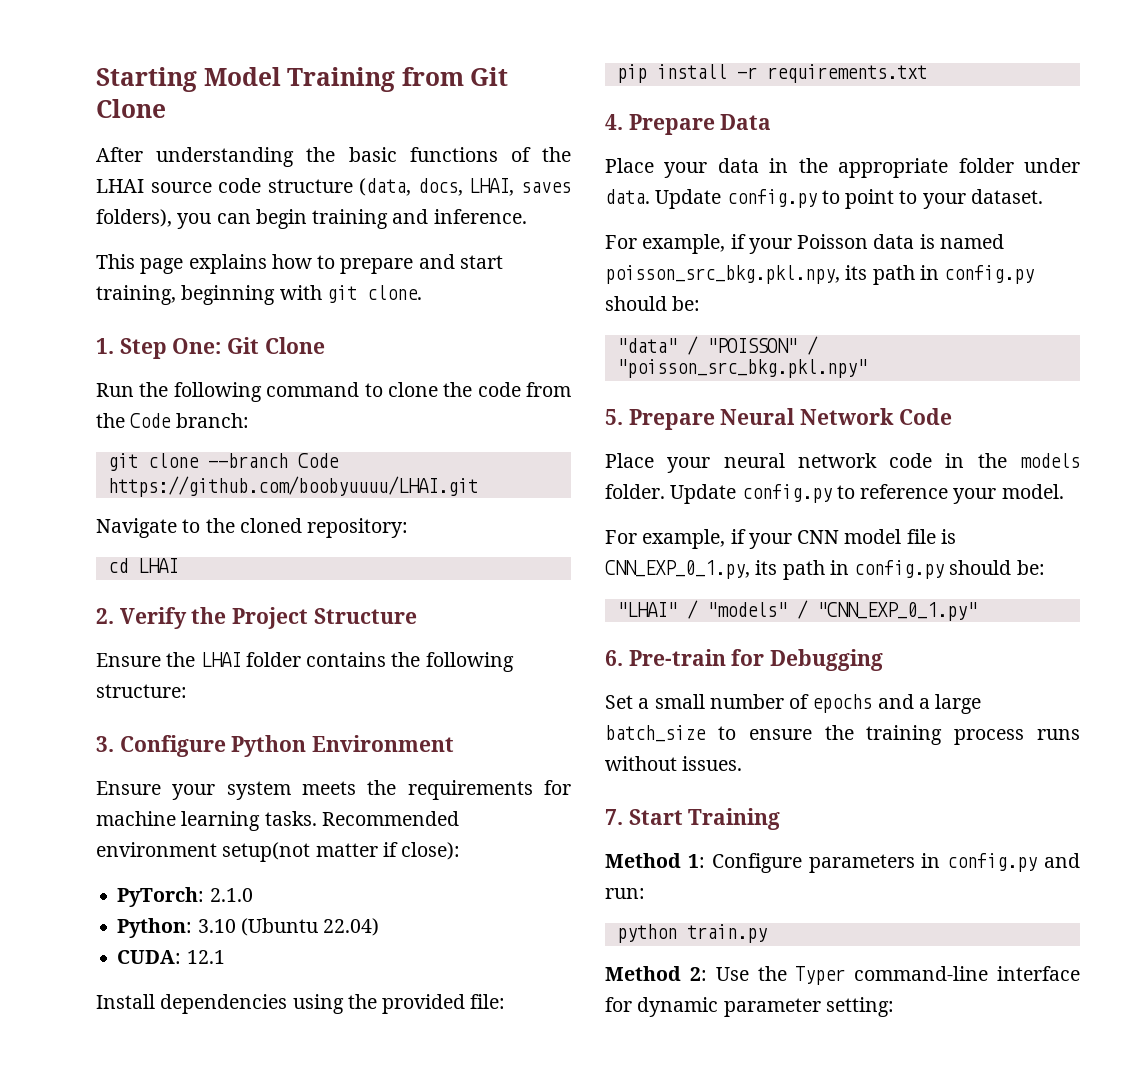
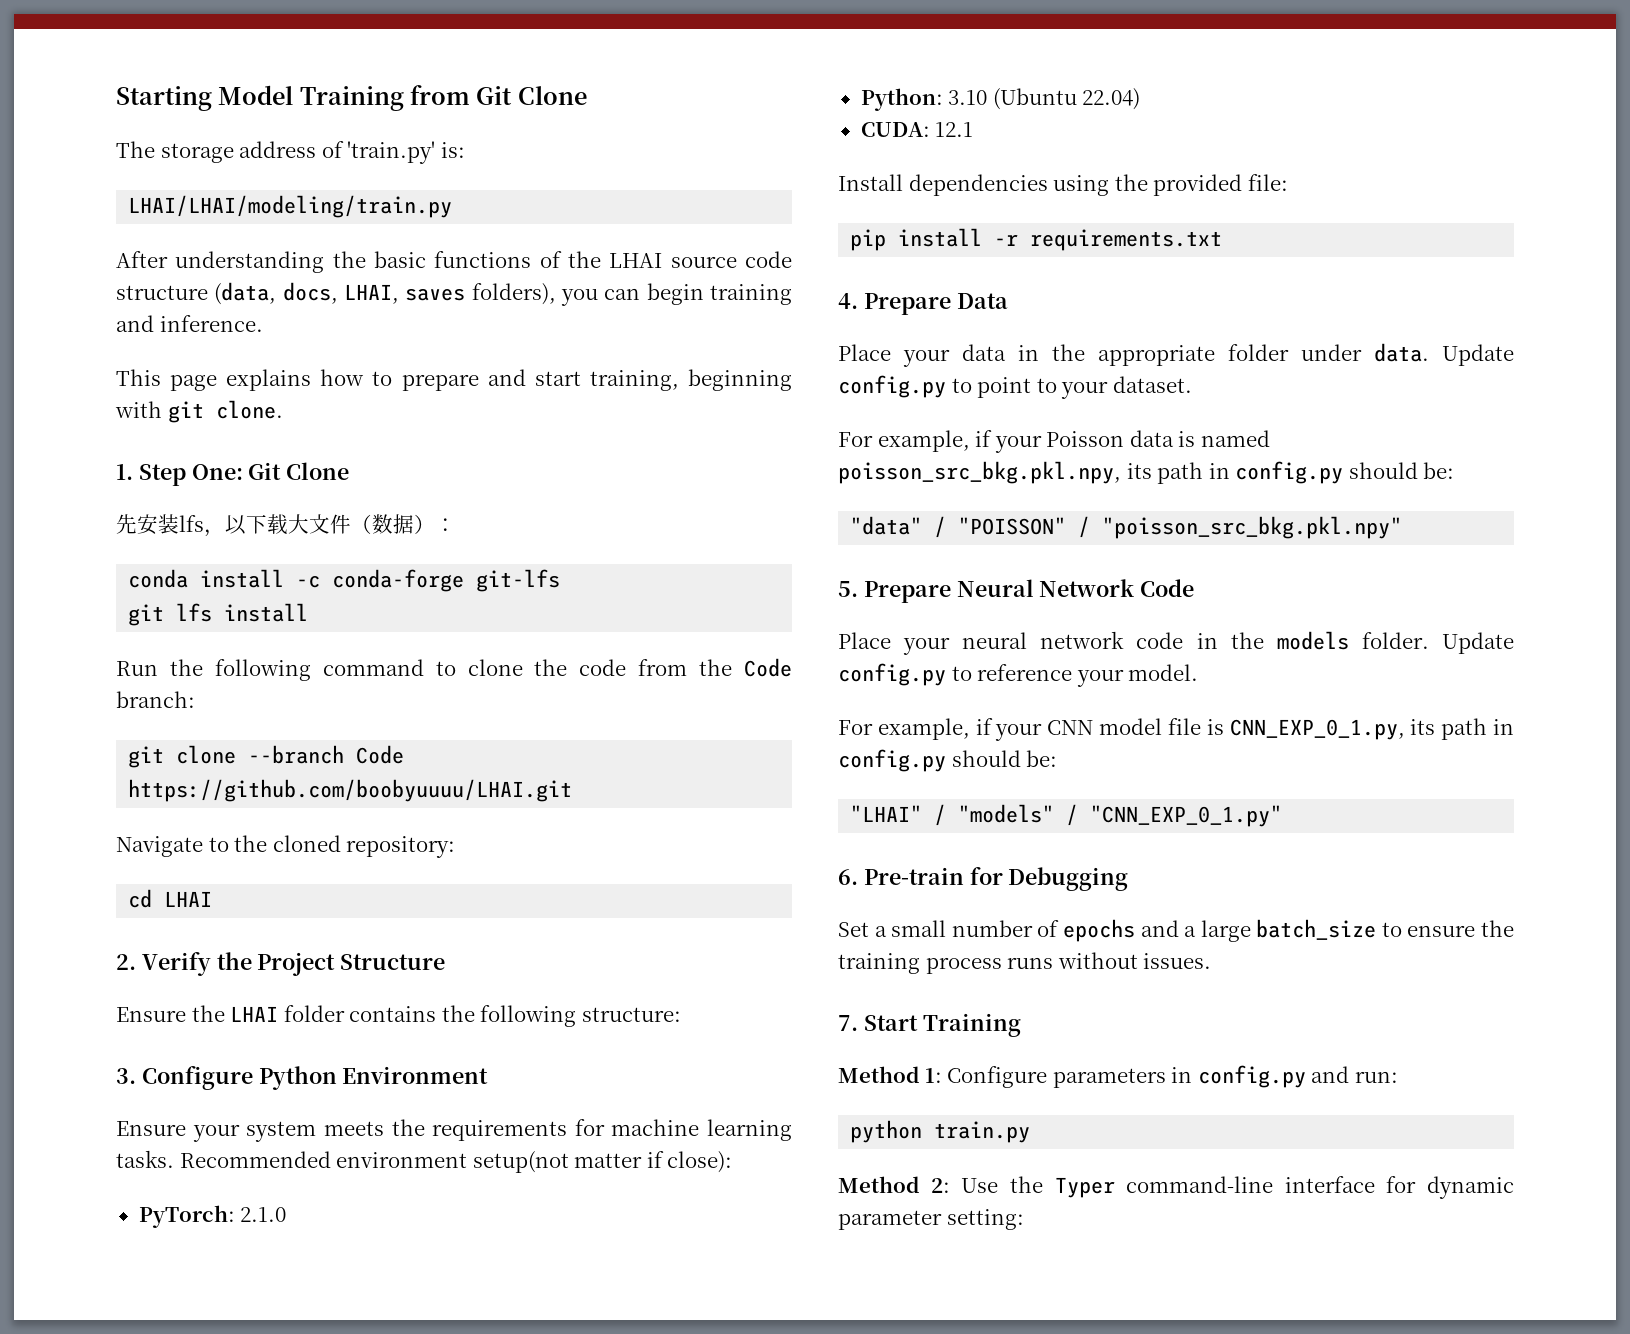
+ The storage address of 'train.py' is:
+ LHAI/LHAI/modeling/train.py
+ 先安装lfs，以下载大文件（数据）：
+ conda install -c conda-forge git-lfs
+ git lfs install

